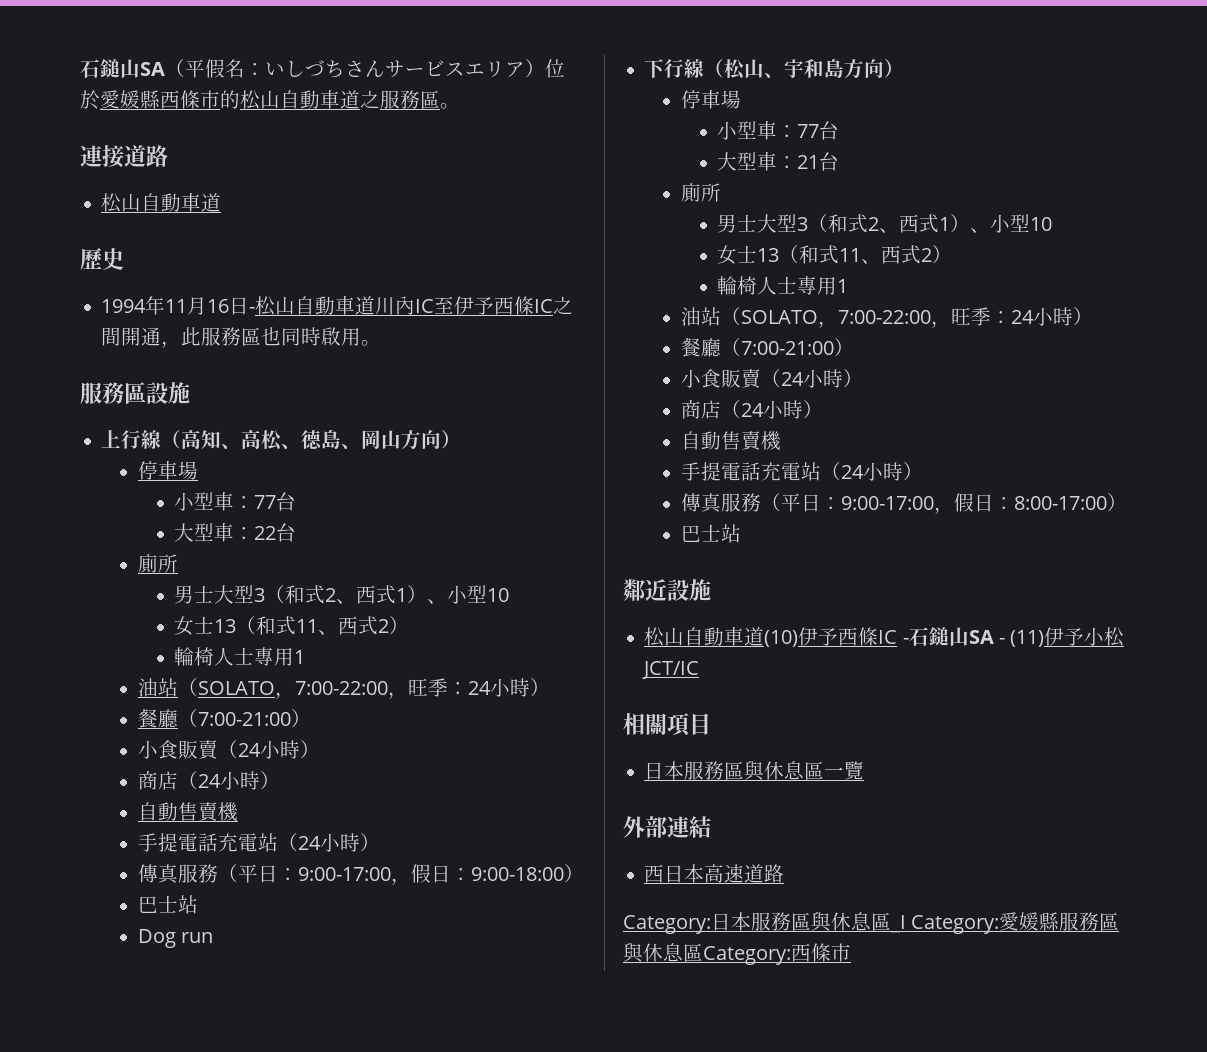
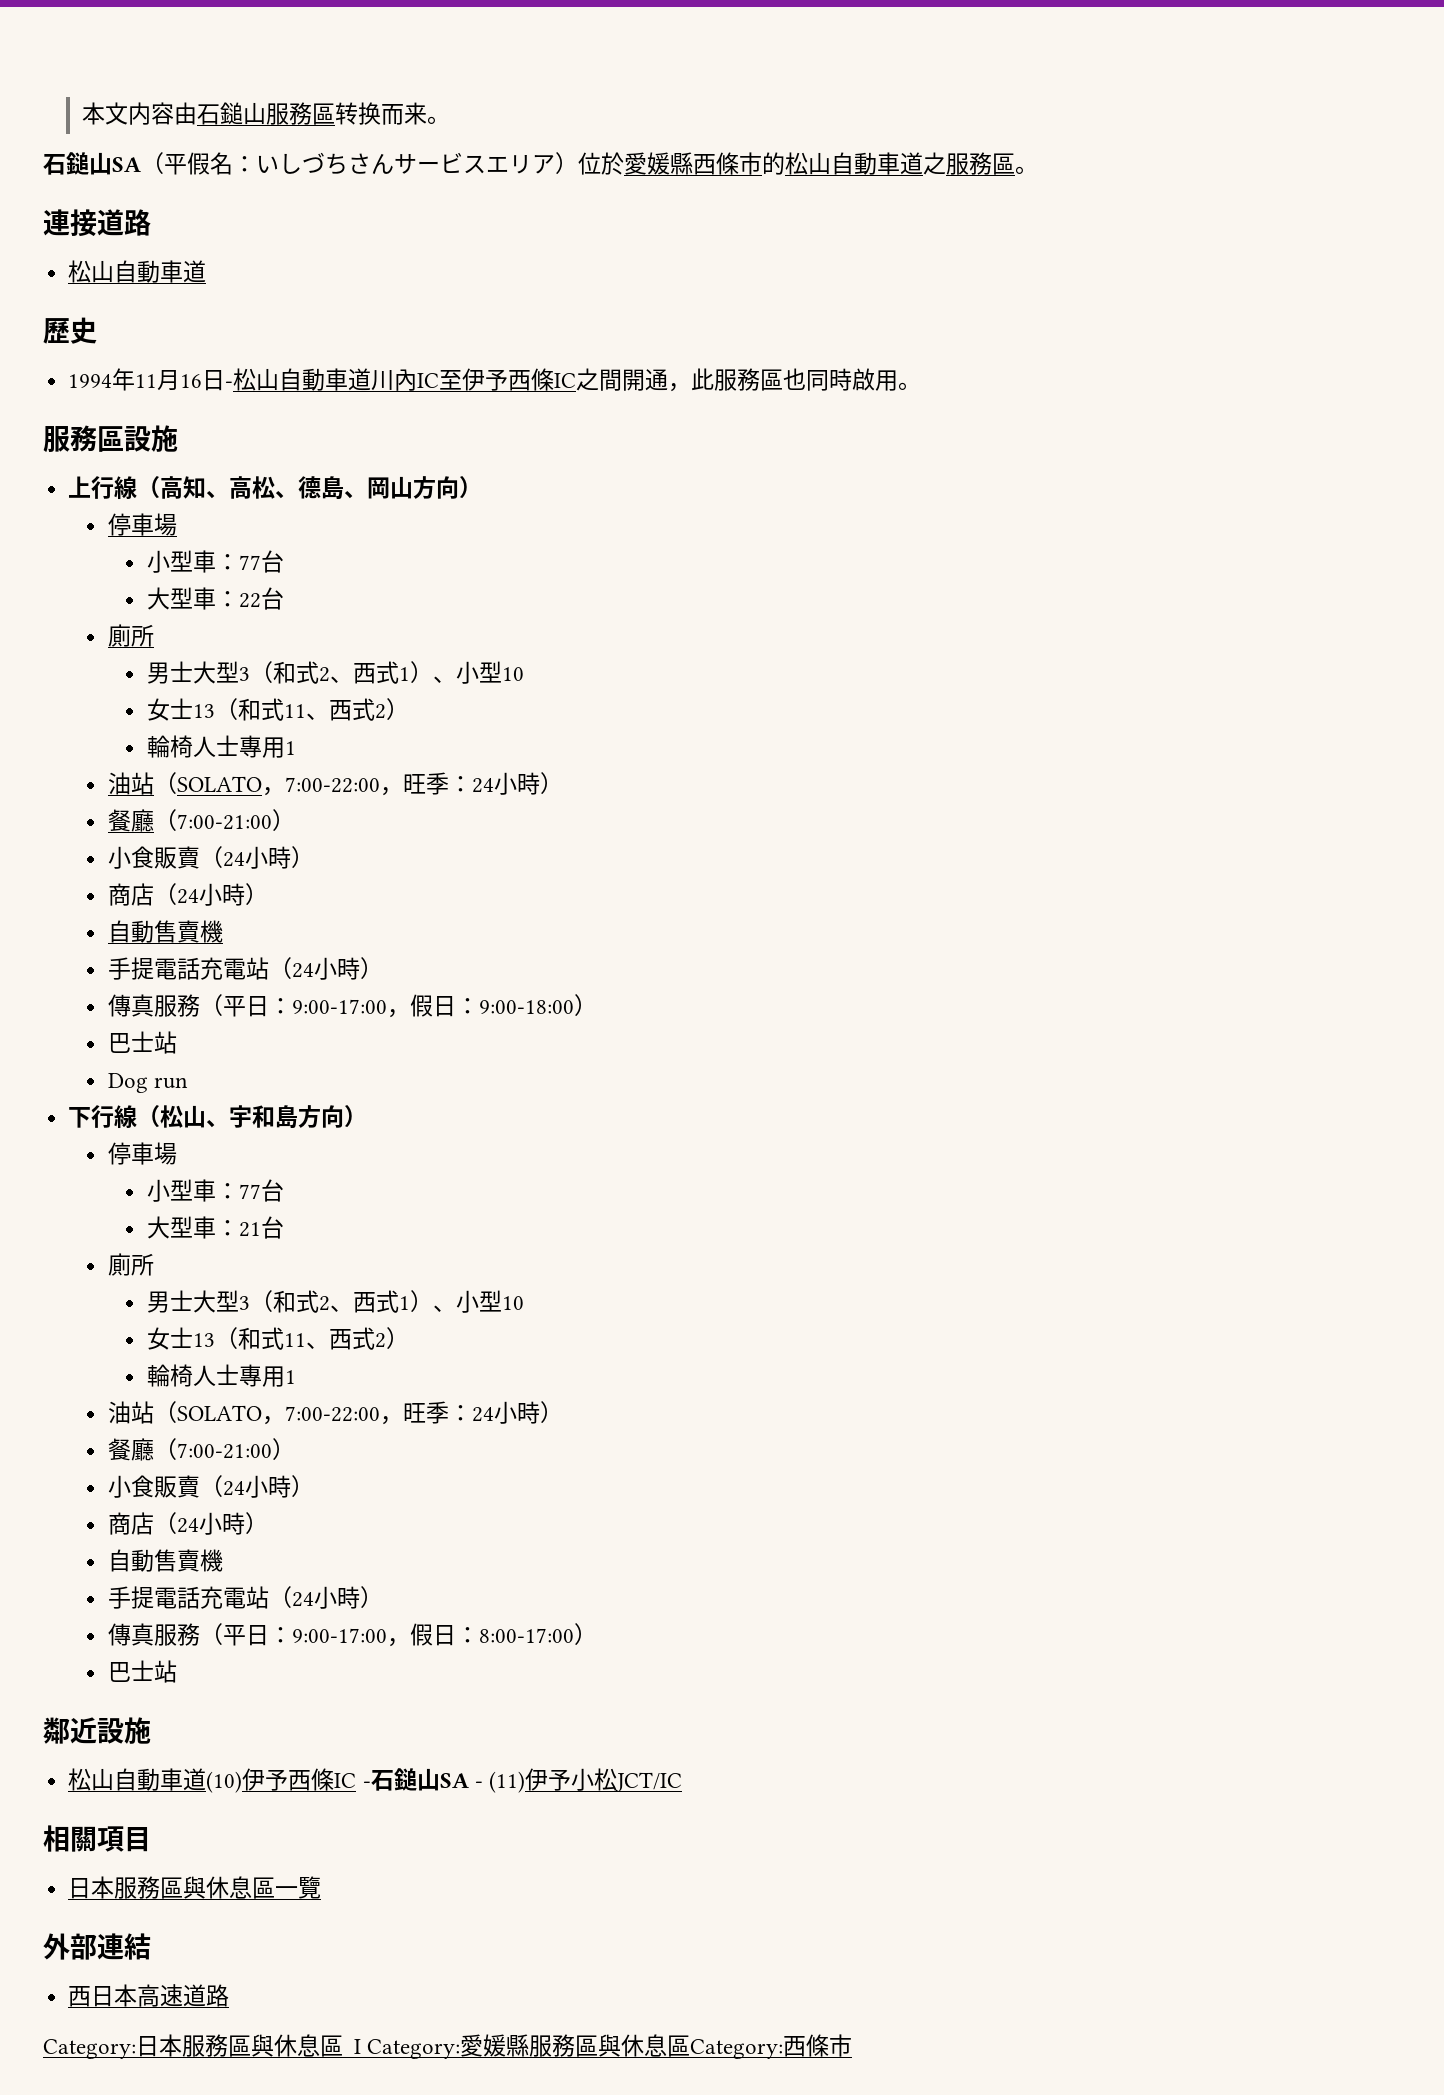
+ 本文内容由石鎚山服務區转换而来。

